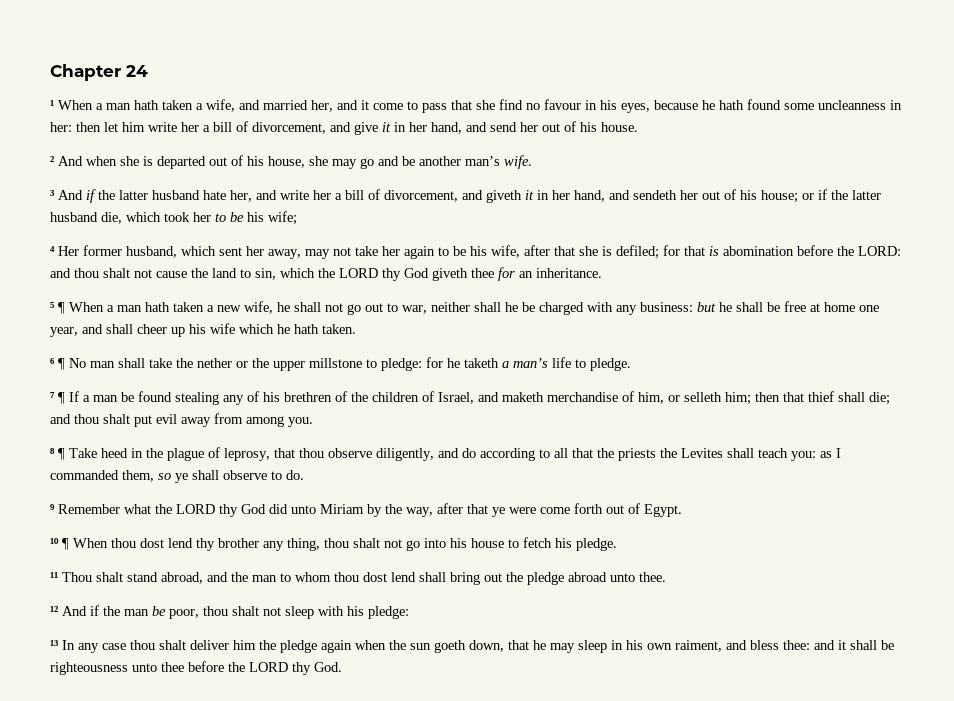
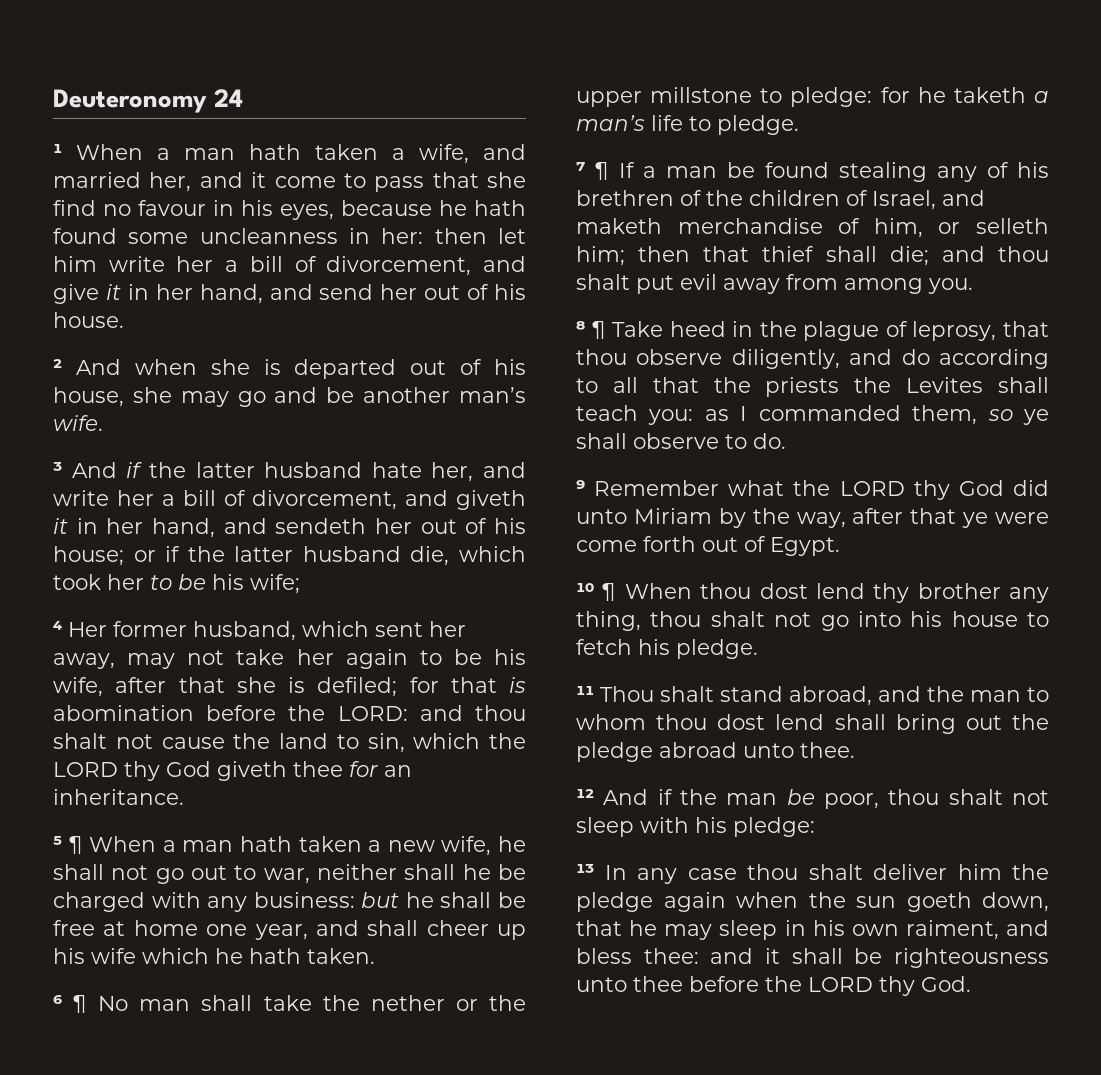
- Chapter 24
+ Deuteronomy 24

